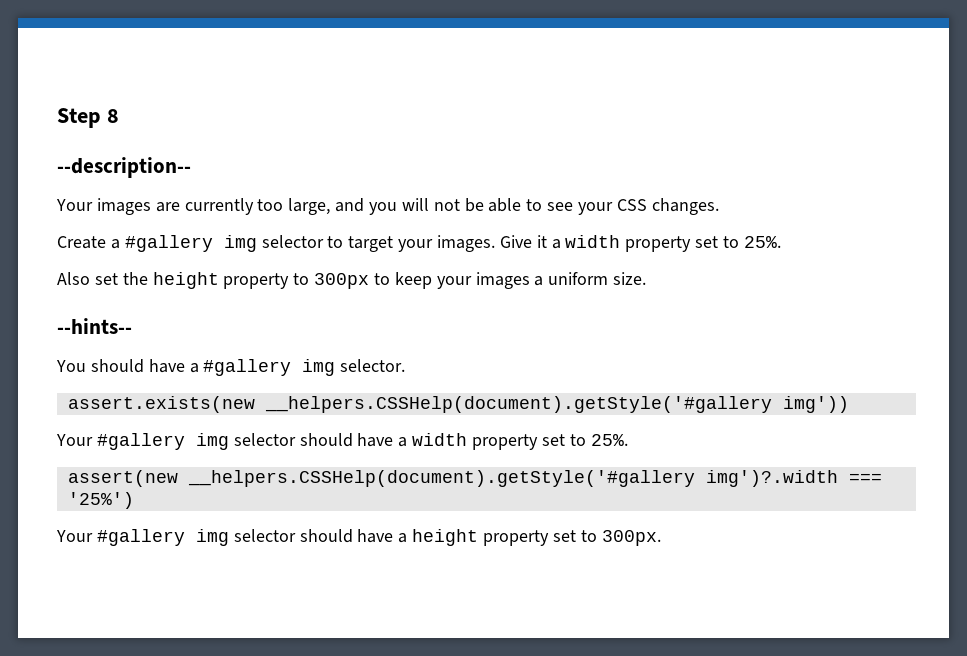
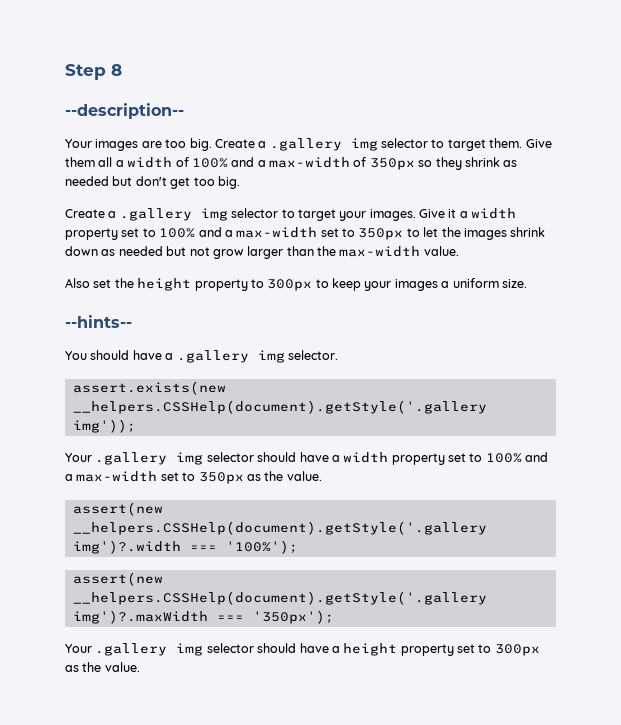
- Your images are currently too large, and you will not be able to see your CSS changes.
- Create a #gallery img selector to target your images.
+ Your images are too big. Create a .gallery img selector to target them. Give them all a width of 100% and a max-width of 350px so they shrink as needed but don't get too big.
+ Create a .gallery img selector to target your images.
- Give it a width property set to 25%.
+ Give it a width property set to 100% and a max-width set to 350px to let the images shrink down as needed but not grow larger than the max-width value.
- You should have a #gallery img selector.
+ You should have a .gallery img selector.
- assert.exists(new __helpers.CSSHelp(document).getStyle('#gallery img'))
- Your #gallery img selector should have a width property set to 25%.
- assert(new __helpers.CSSHelp(document).getStyle('#gallery img')?.width === '25%')
- Your #gallery img selector should have a height property set to 300px.
+ assert.exists(new __helpers.CSSHelp(document).getStyle('.gallery img'));
+ Your .gallery img selector should have a width property set to 100% and a max-width set to 350px as the value.
+ assert(new __helpers.CSSHelp(document).getStyle('.gallery img')?.width === '100%');
+ assert(new __helpers.CSSHelp(document).getStyle('.gallery img')?.maxWidth === '350px');
+ Your .gallery img selector should have a height property set to 300px as the value.

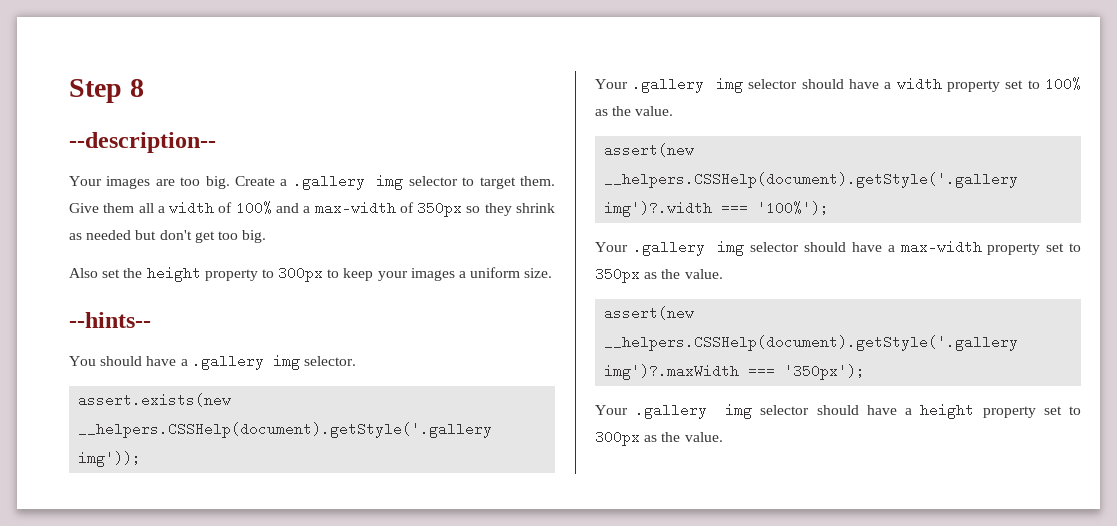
- Create a .gallery img selector to target your images. Give it a width property set to 100% and a max-width set to 350px to let the images shrink down as needed but not grow larger than the max-width value.
- Your .gallery img selector should have a width property set to 100% and a max-width set to 350px as the value.
+ Your .gallery img selector should have a width property set to 100% as the value.
+ Your .gallery img selector should have a max-width property set to 350px as the value.

